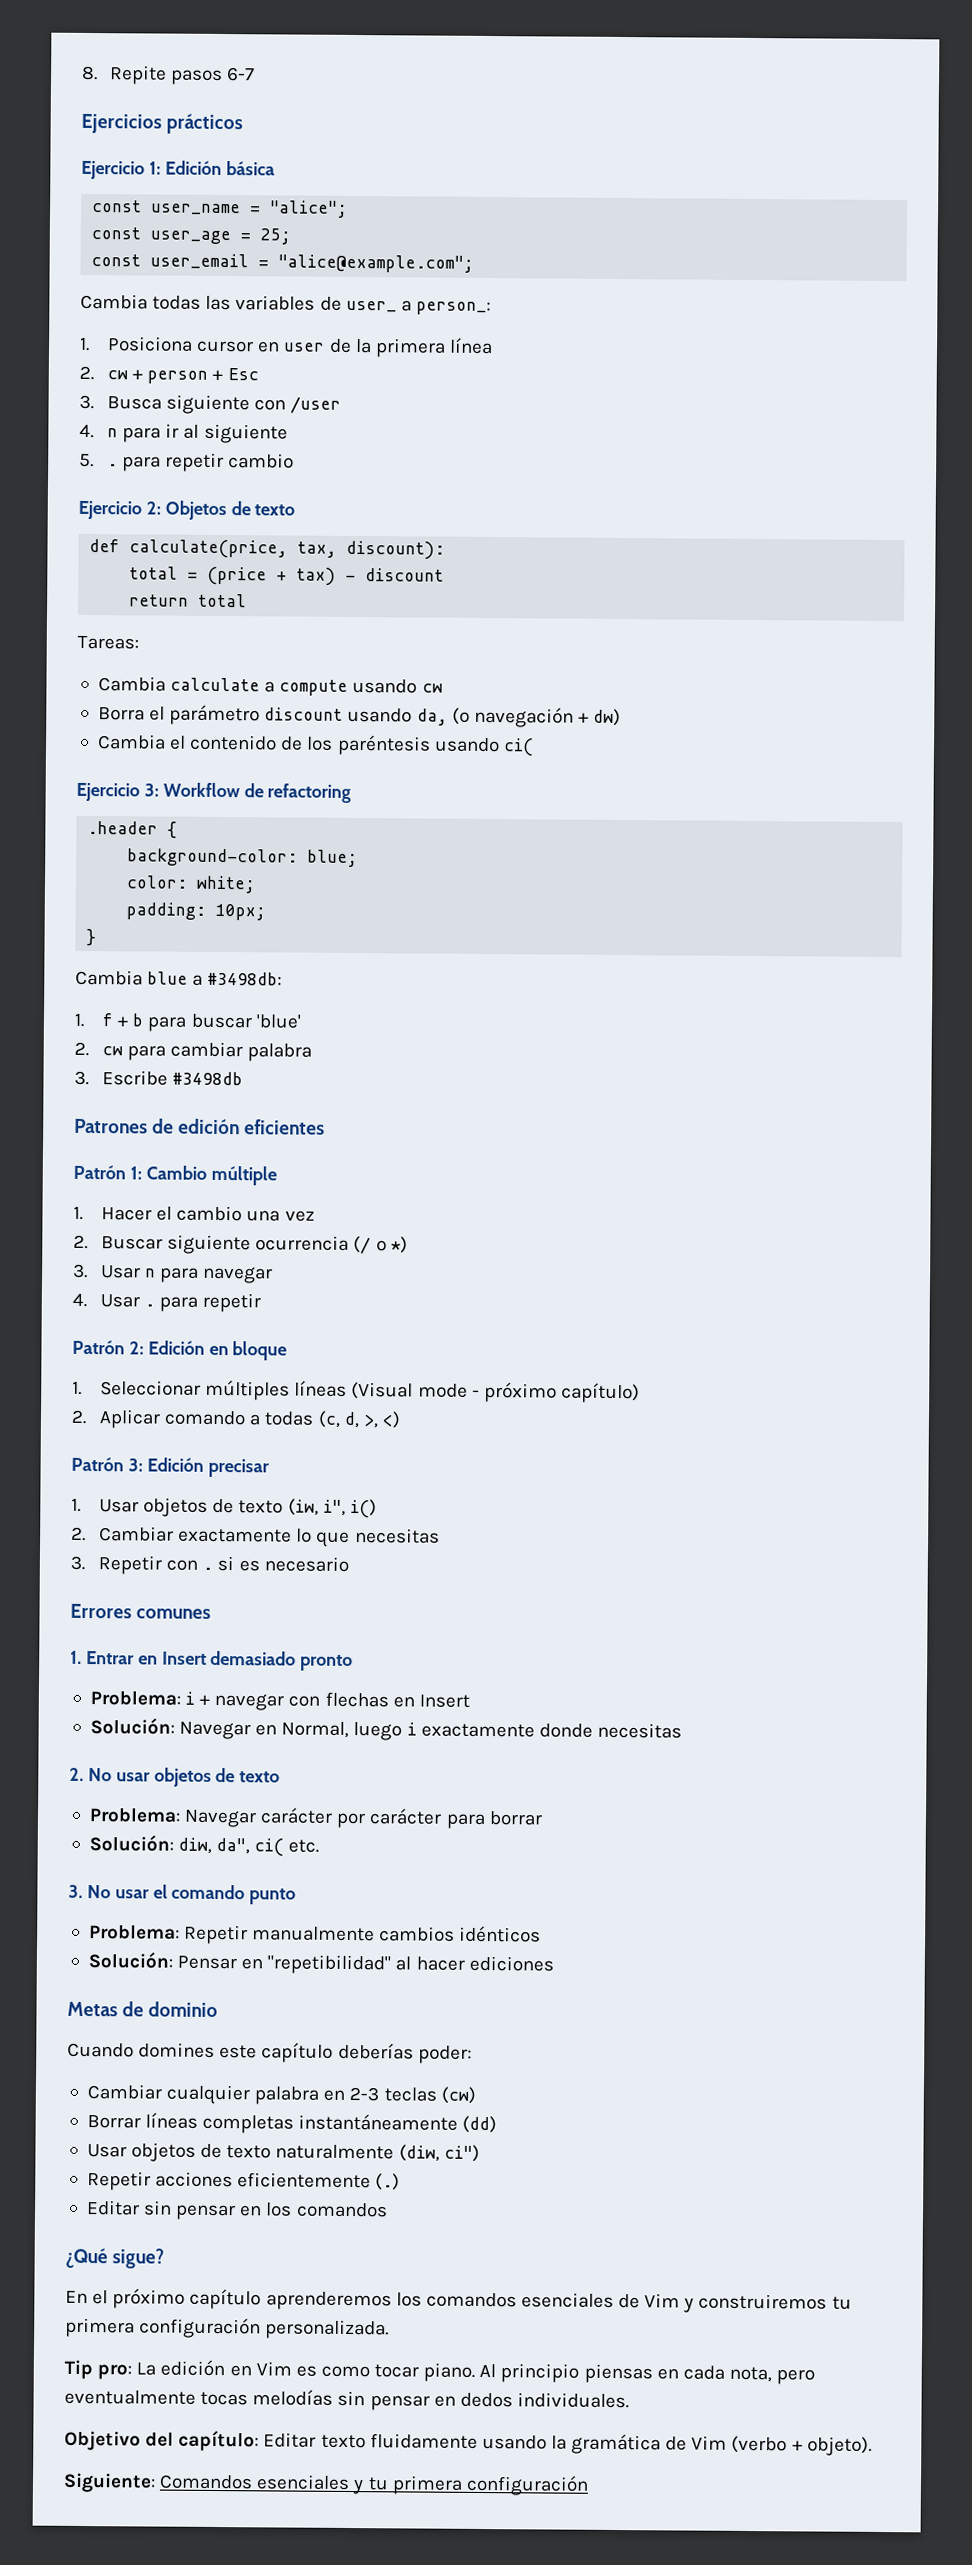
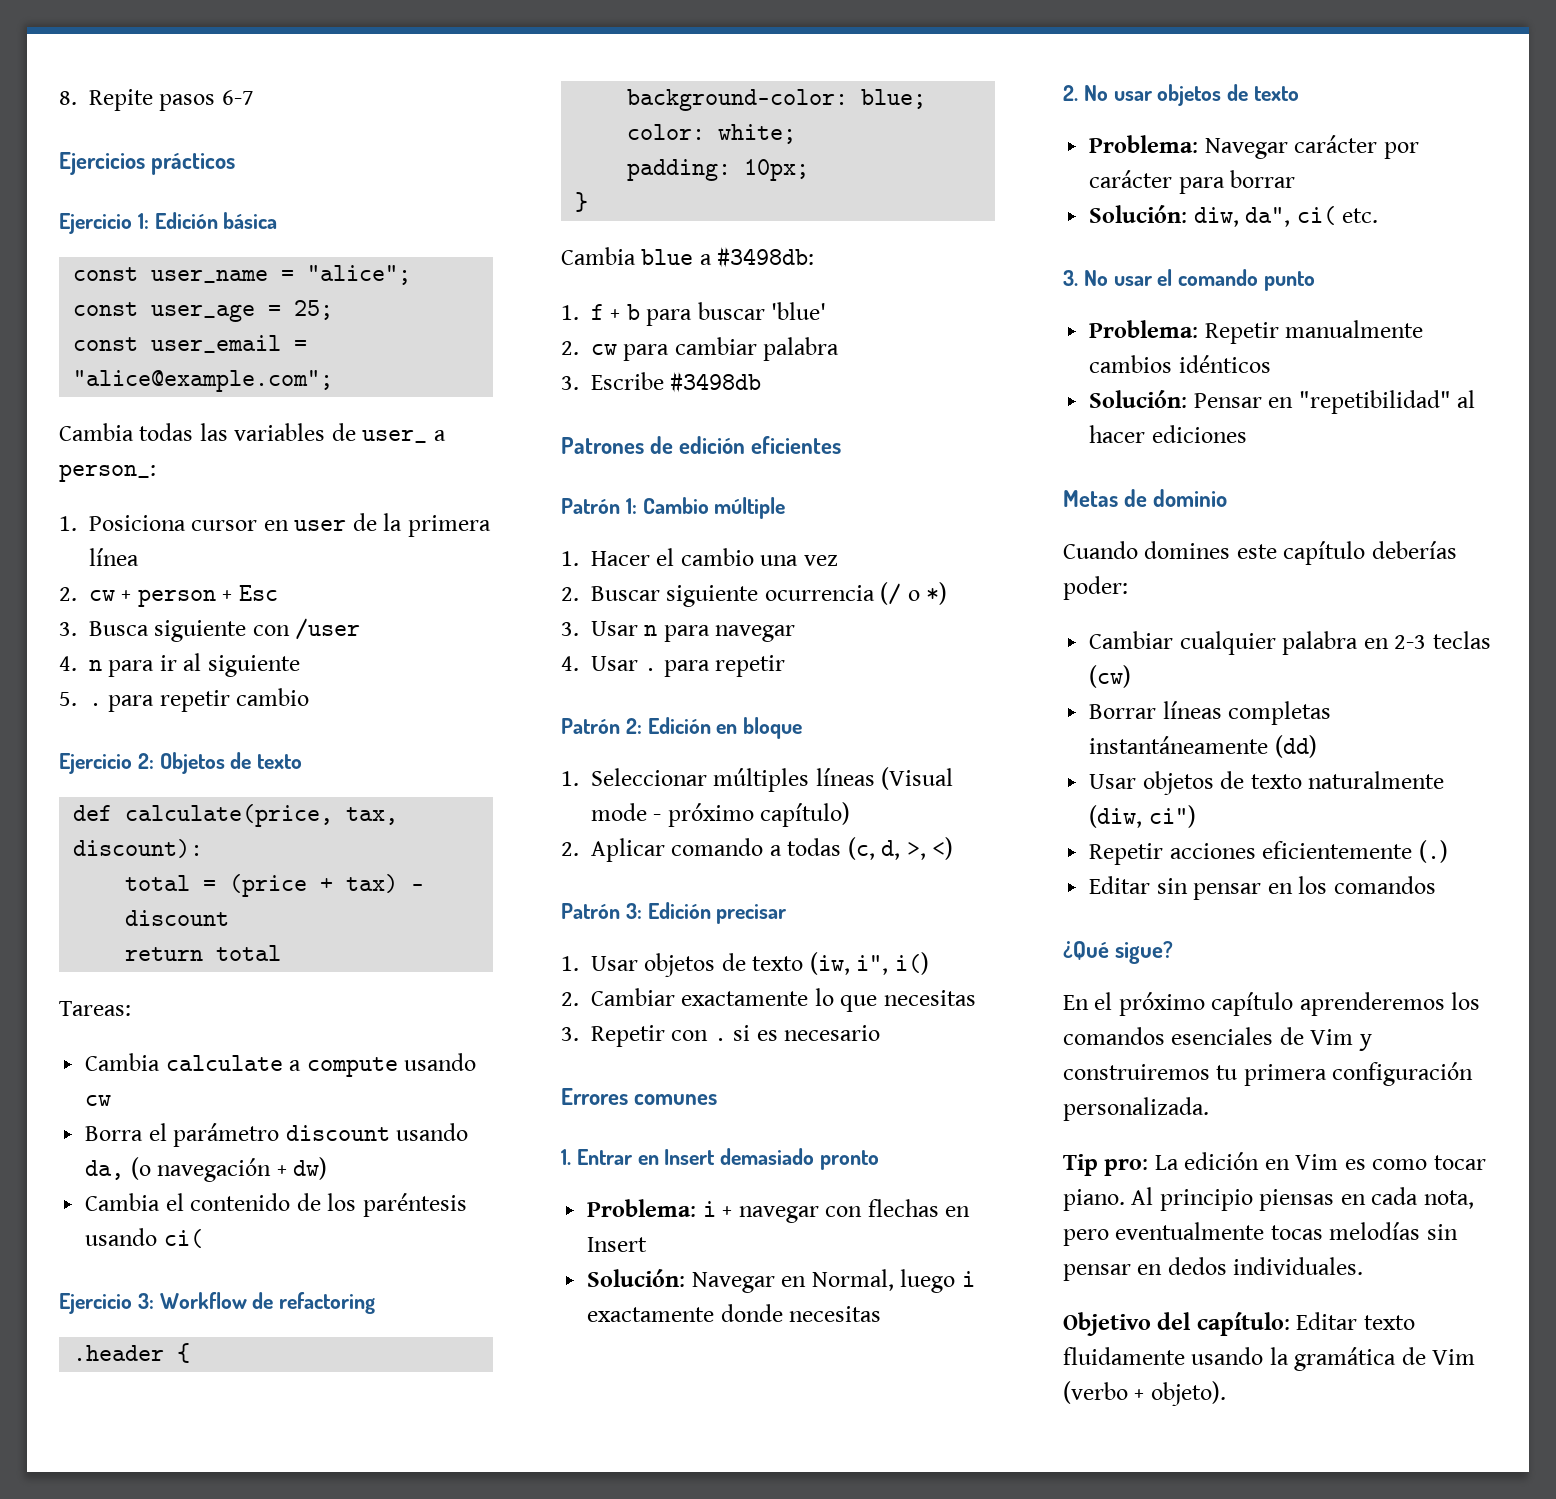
- Siguiente: Comandos esenciales y tu primera configuración

